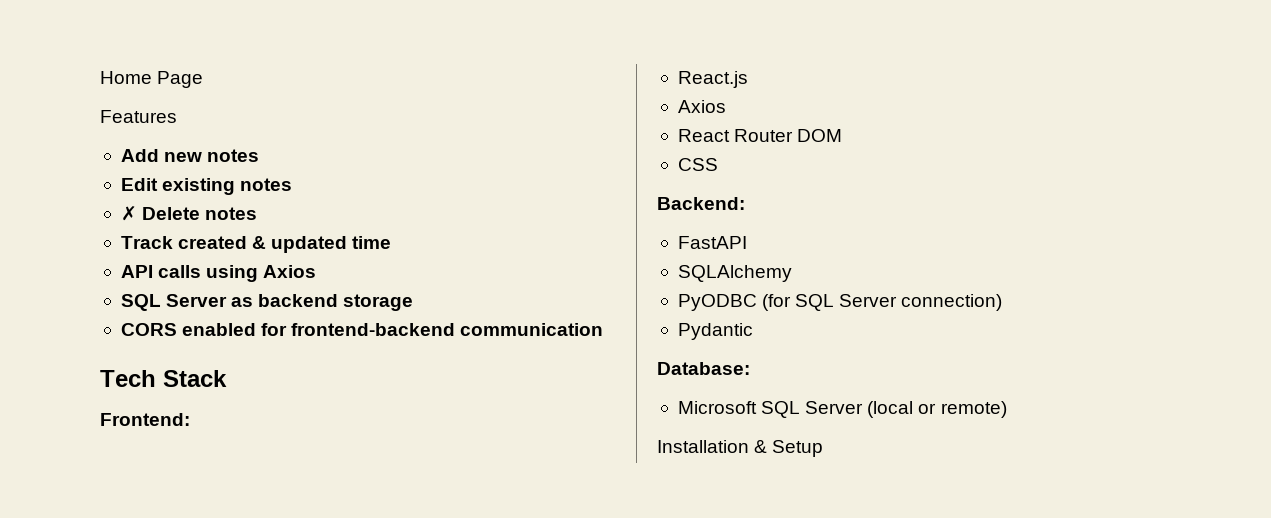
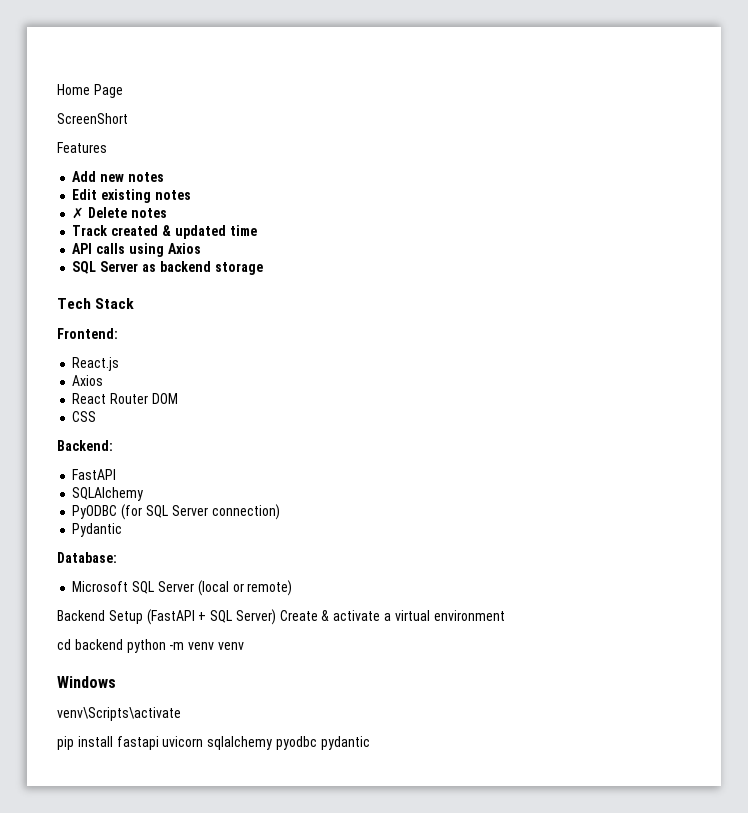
+ ScreenShort
- CORS enabled for frontend-backend communication
- Installation & Setup
+ Backend Setup (FastAPI + SQL Server) Create & activate a virtual environment
+ cd backend python -m venv venv
+ Windows
+ venv\Scripts\activate
+ pip install fastapi uvicorn sqlalchemy pyodbc pydantic

